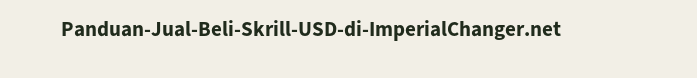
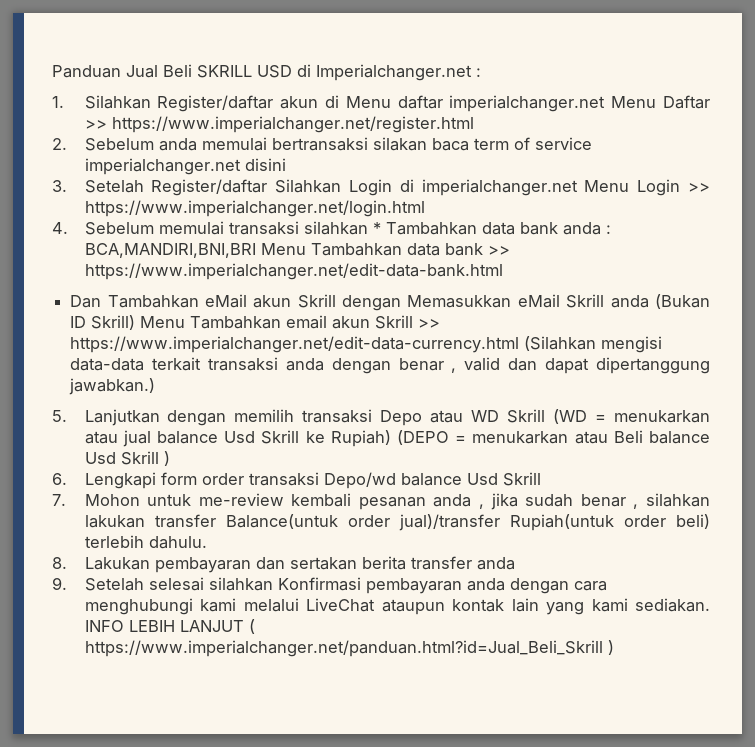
- Panduan-Jual-Beli-Skrill-USD-di-ImperialChanger.net
+ Panduan Jual Beli SKRILL USD di Imperialchanger.net :
+ 1. Silahkan Register/daftar akun di Menu daftar imperialchanger.net Menu Daftar >> https://www.imperialchanger.net/register.html
+ 2. Sebelum anda memulai bertransaksi silakan baca term of service imperialchanger.net disini
+ 3. Setelah Register/daftar Silahkan Login di imperialchanger.net Menu Login >> https://www.imperialchanger.net/login.html
+ 4. Sebelum memulai transaksi silahkan * Tambahkan data bank anda : BCA,MANDIRI,BNI,BRI Menu Tambahkan data bank >> https://www.imperialchanger.net/edit-data-bank.html
+ Dan Tambahkan eMail akun Skrill dengan Memasukkan eMail Skrill anda (Bukan ID Skrill) Menu Tambahkan email akun Skrill >> https://www.imperialchanger.net/edit-data-currency.html (Silahkan mengisi data-data terkait transaksi anda dengan benar , valid dan dapat dipertanggung jawabkan.)
+ 5. Lanjutkan dengan memilih transaksi Depo atau WD Skrill (WD = menukarkan atau jual balance Usd Skrill ke Rupiah) (DEPO = menukarkan atau Beli balance Usd Skrill )
+ 6. Lengkapi form order transaksi Depo/wd balance Usd Skrill
+ 7. Mohon untuk me-review kembali pesanan anda , jika sudah benar , silahkan lakukan transfer Balance(untuk order jual)/transfer Rupiah(untuk order beli) terlebih dahulu.
+ 8. Lakukan pembayaran dan sertakan berita transfer anda
+ 9. Setelah selesai silahkan Konfirmasi pembayaran anda dengan cara menghubungi kami melalui LiveChat ataupun kontak lain yang kami sediakan. INFO LEBIH LANJUT ( https://www.imperialchanger.net/panduan.html?id=Jual_Beli_Skrill )

